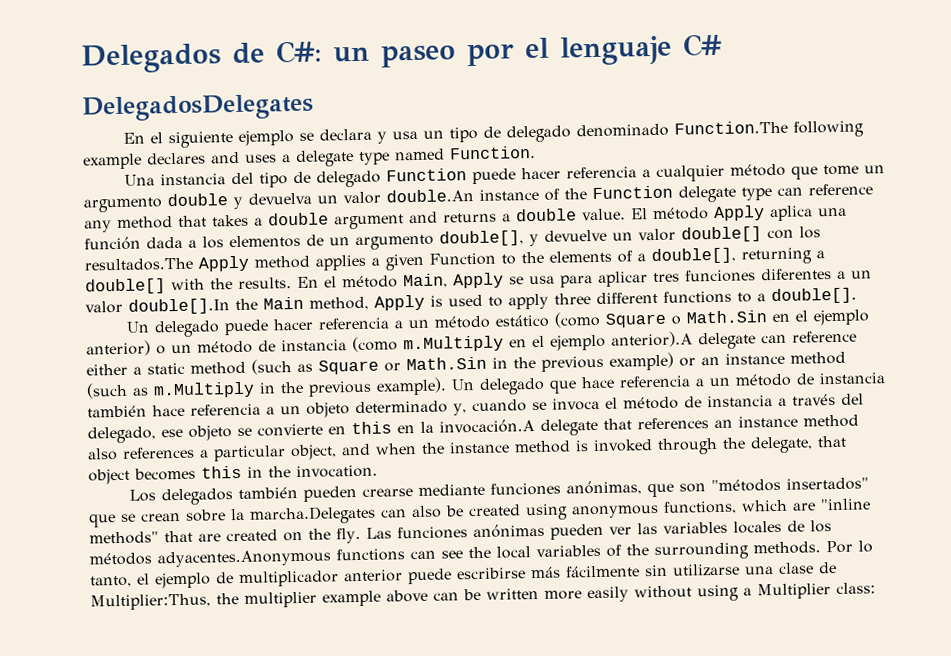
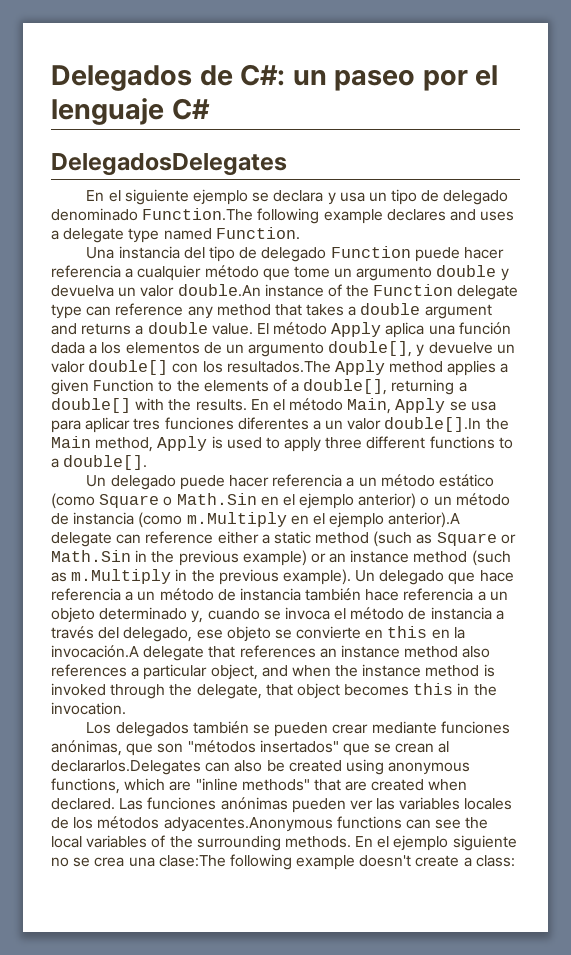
- Los delegados también pueden crearse mediante funciones anónimas, que son "métodos insertados" que se crean sobre la marcha.Delegates can also be created using anonymous functions, which are "inline methods" that are created on the fly.
+ Los delegados también se pueden crear mediante funciones anónimas, que son "métodos insertados" que se crean al declararlos.Delegates can also be created using anonymous functions, which are "inline methods" that are created when declared.
- Por lo tanto, el ejemplo de multiplicador anterior puede escribirse más fácilmente sin utilizarse una clase de Multiplier:Thus, the multiplier example above can be written more easily without using a Multiplier class:
+ En el ejemplo siguiente no se crea una clase:The following example doesn't create a class:

